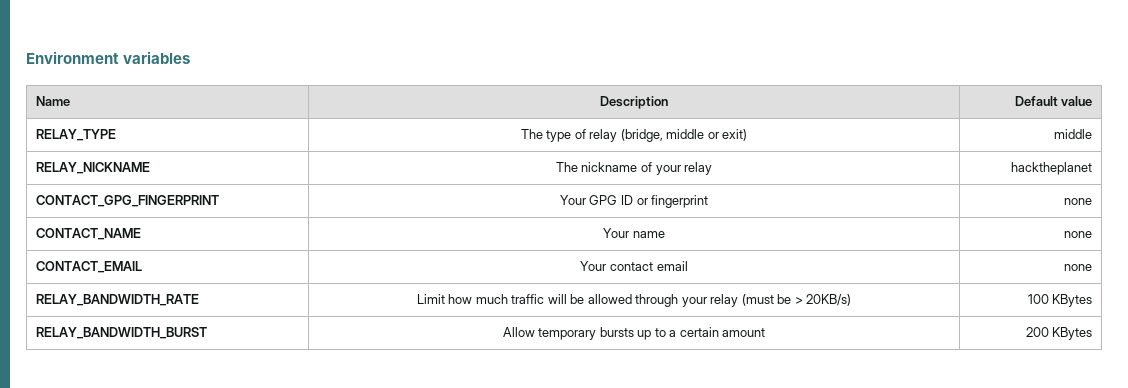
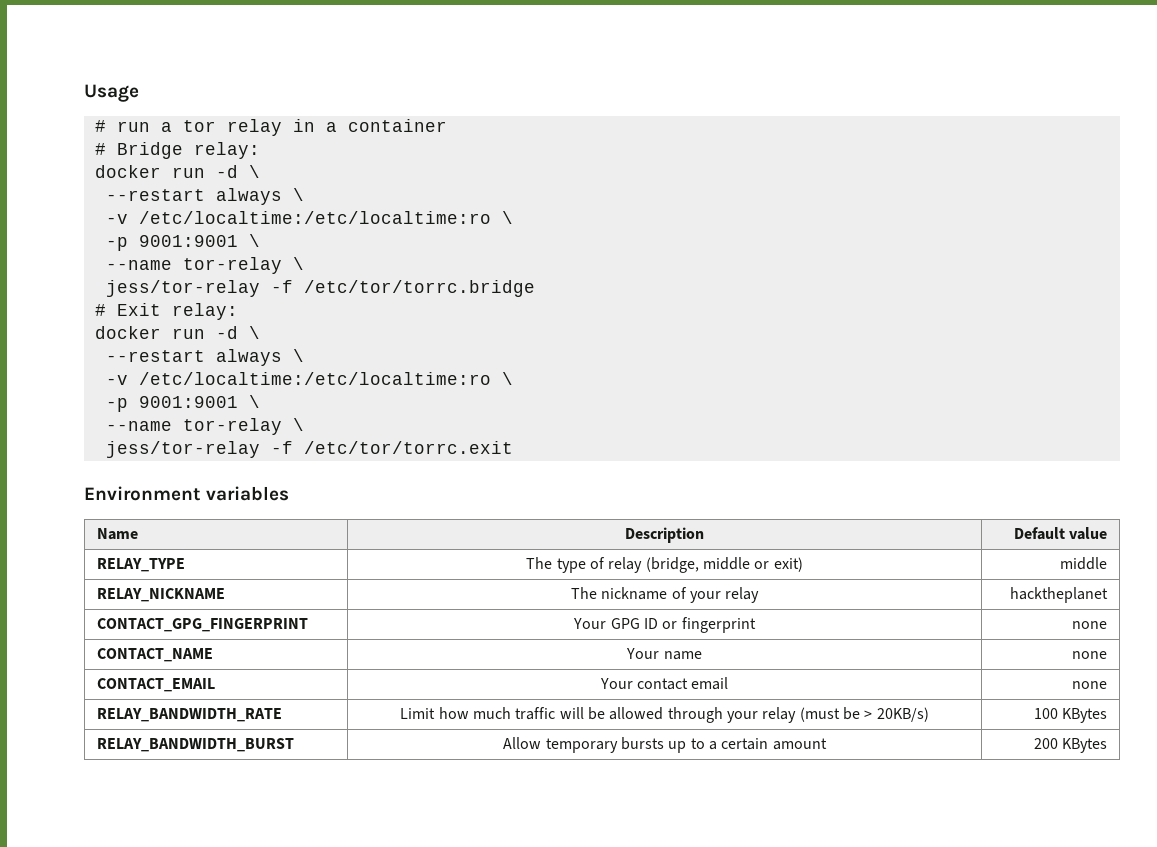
+ Usage
+ # run a tor relay in a container
+ # Bridge relay:
+ docker run -d \
+ --restart always \
+ -v /etc/localtime:/etc/localtime:ro \
+ -p 9001:9001 \
+ --name tor-relay \
+ jess/tor-relay -f /etc/tor/torrc.bridge
+ # Exit relay:
+ docker run -d \
+ --restart always \
+ -v /etc/localtime:/etc/localtime:ro \
+ -p 9001:9001 \
+ --name tor-relay \
+ jess/tor-relay -f /etc/tor/torrc.exit

